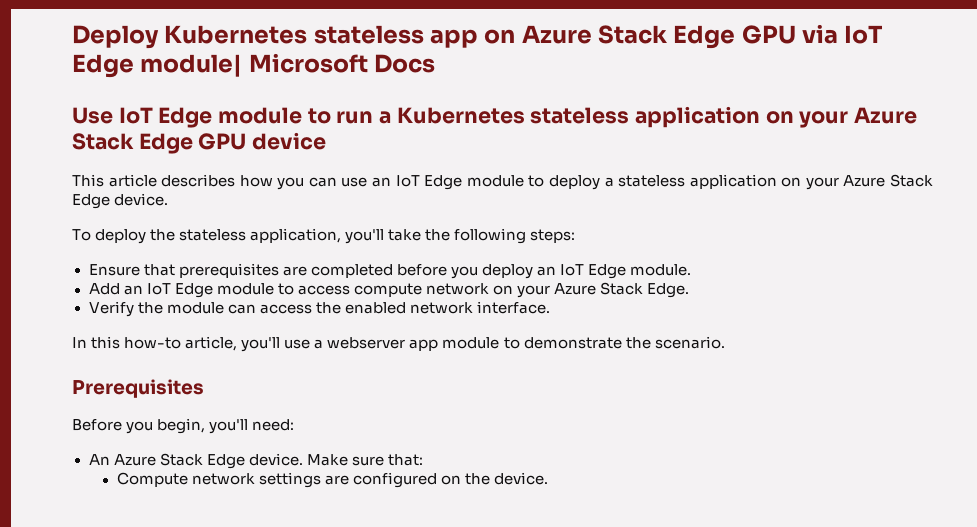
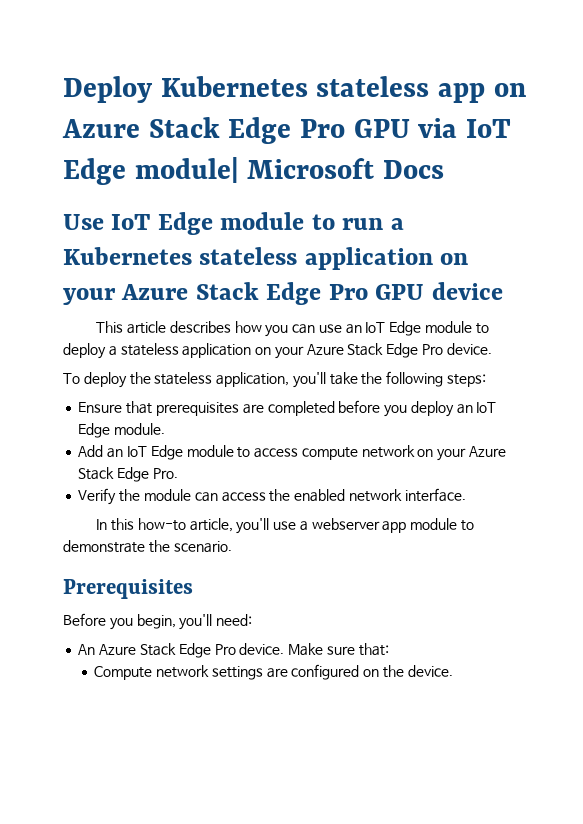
- Deploy Kubernetes stateless app on Azure Stack Edge GPU via IoT Edge module| Microsoft Docs
+ Deploy Kubernetes stateless app on Azure Stack Edge Pro GPU via IoT Edge module| Microsoft Docs
- Use IoT Edge module to run a Kubernetes stateless application on your Azure Stack Edge GPU device
+ Use IoT Edge module to run a Kubernetes stateless application on your Azure Stack Edge Pro GPU device
- This article describes how you can use an IoT Edge module to deploy a stateless application on your Azure Stack Edge device.
+ This article describes how you can use an IoT Edge module to deploy a stateless application on your Azure Stack Edge Pro device.
- Add an IoT Edge module to access compute network on your Azure Stack Edge.
+ Add an IoT Edge module to access compute network on your Azure Stack Edge Pro.
- An Azure Stack Edge device.
+ An Azure Stack Edge Pro device.

